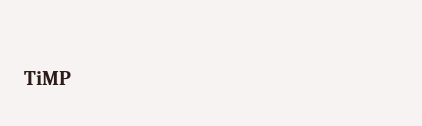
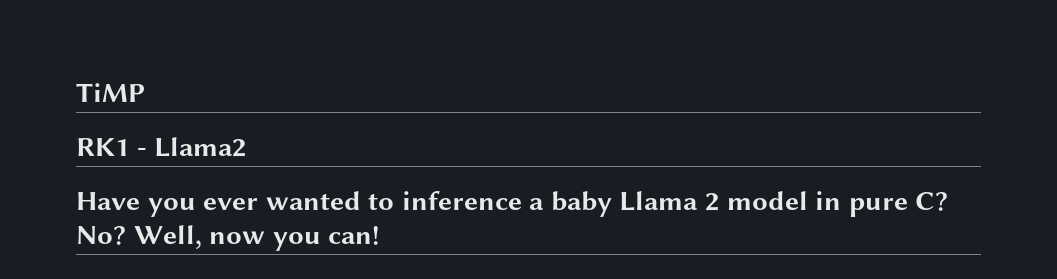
+ RK1 - Llama2
+ Have you ever wanted to inference a baby Llama 2 model in pure C? No? Well, now you can!

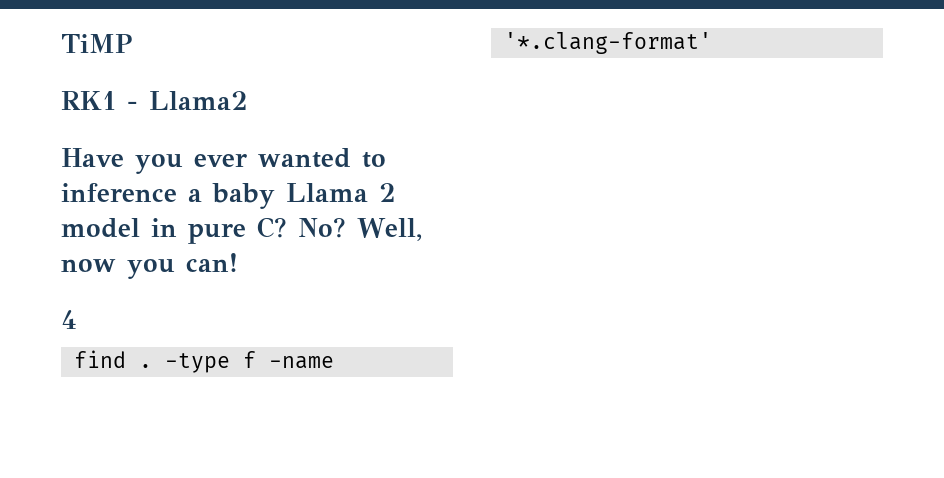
+ 4
+ find . -type f -name '*.clang-format'

